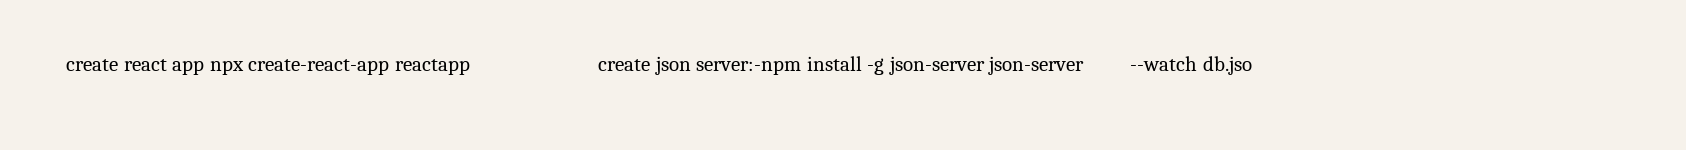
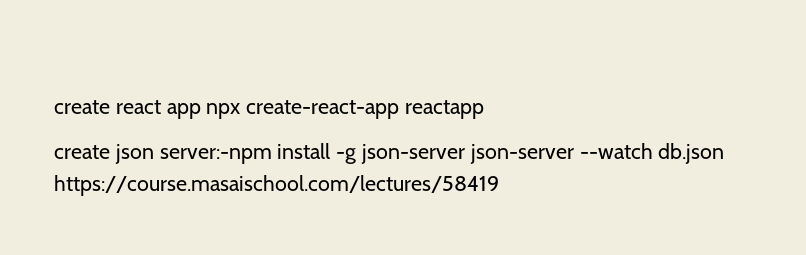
- create json server:-npm install -g json-server json-server --watch db.jso
+ create json server:-npm install -g json-server json-server --watch db.json https://course.masaischool.com/lectures/58419

